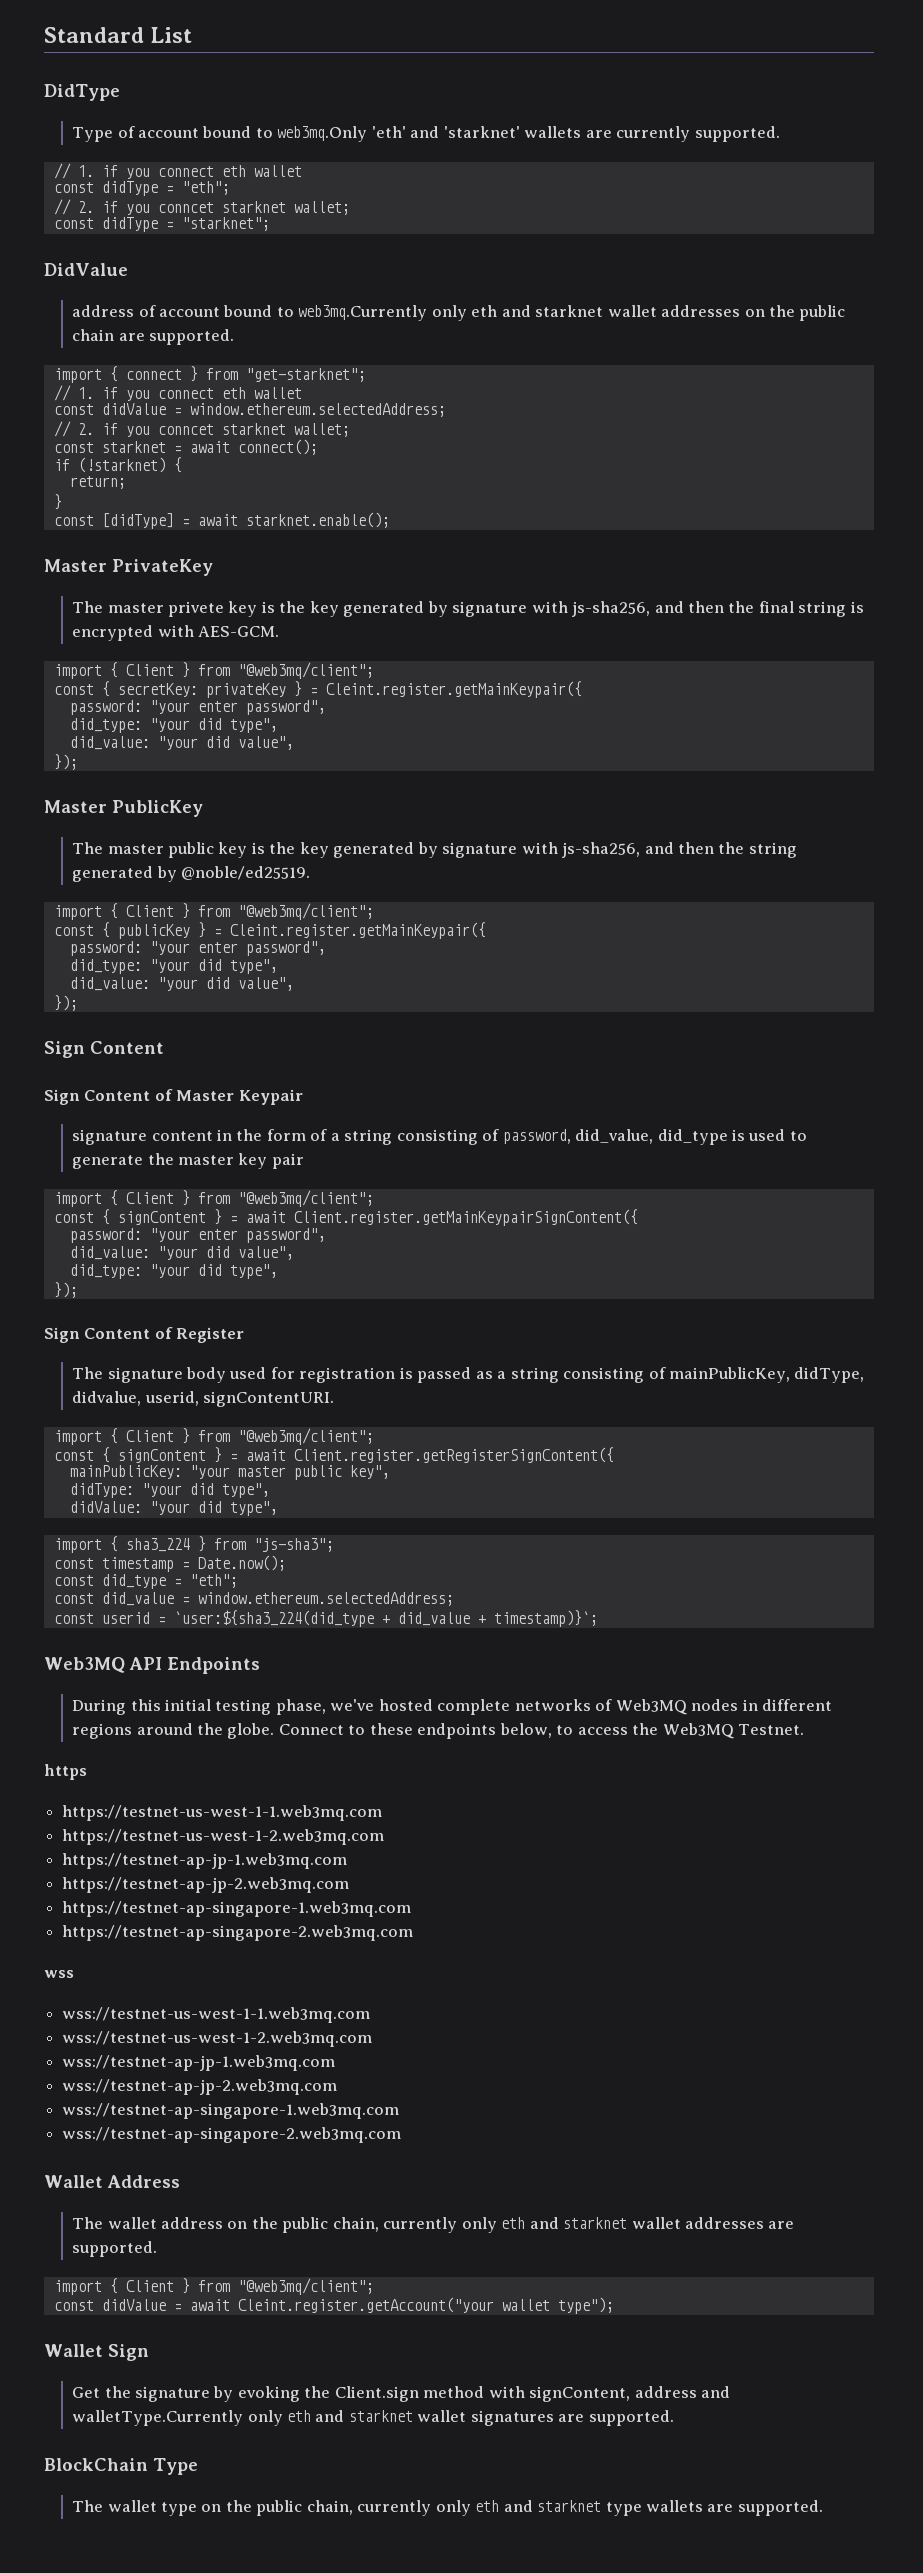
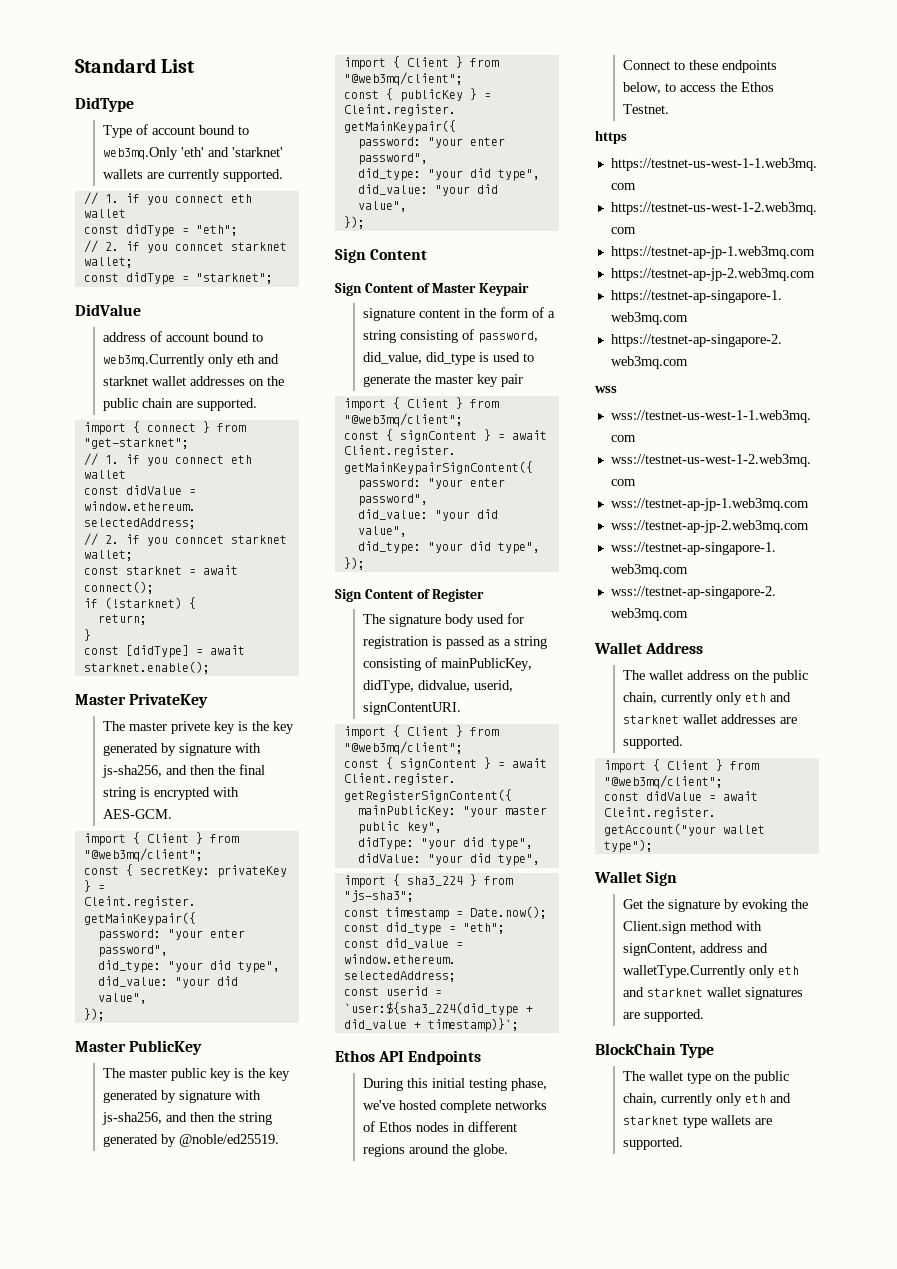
- Web3MQ API Endpoints
+ Ethos API Endpoints
- During this initial testing phase, we've hosted complete networks of Web3MQ nodes in different regions around the globe.
+ During this initial testing phase, we've hosted complete networks of Ethos nodes in different regions around the globe.
- Connect to these endpoints below, to access the Web3MQ Testnet.
+ Connect to these endpoints below, to access the Ethos Testnet.

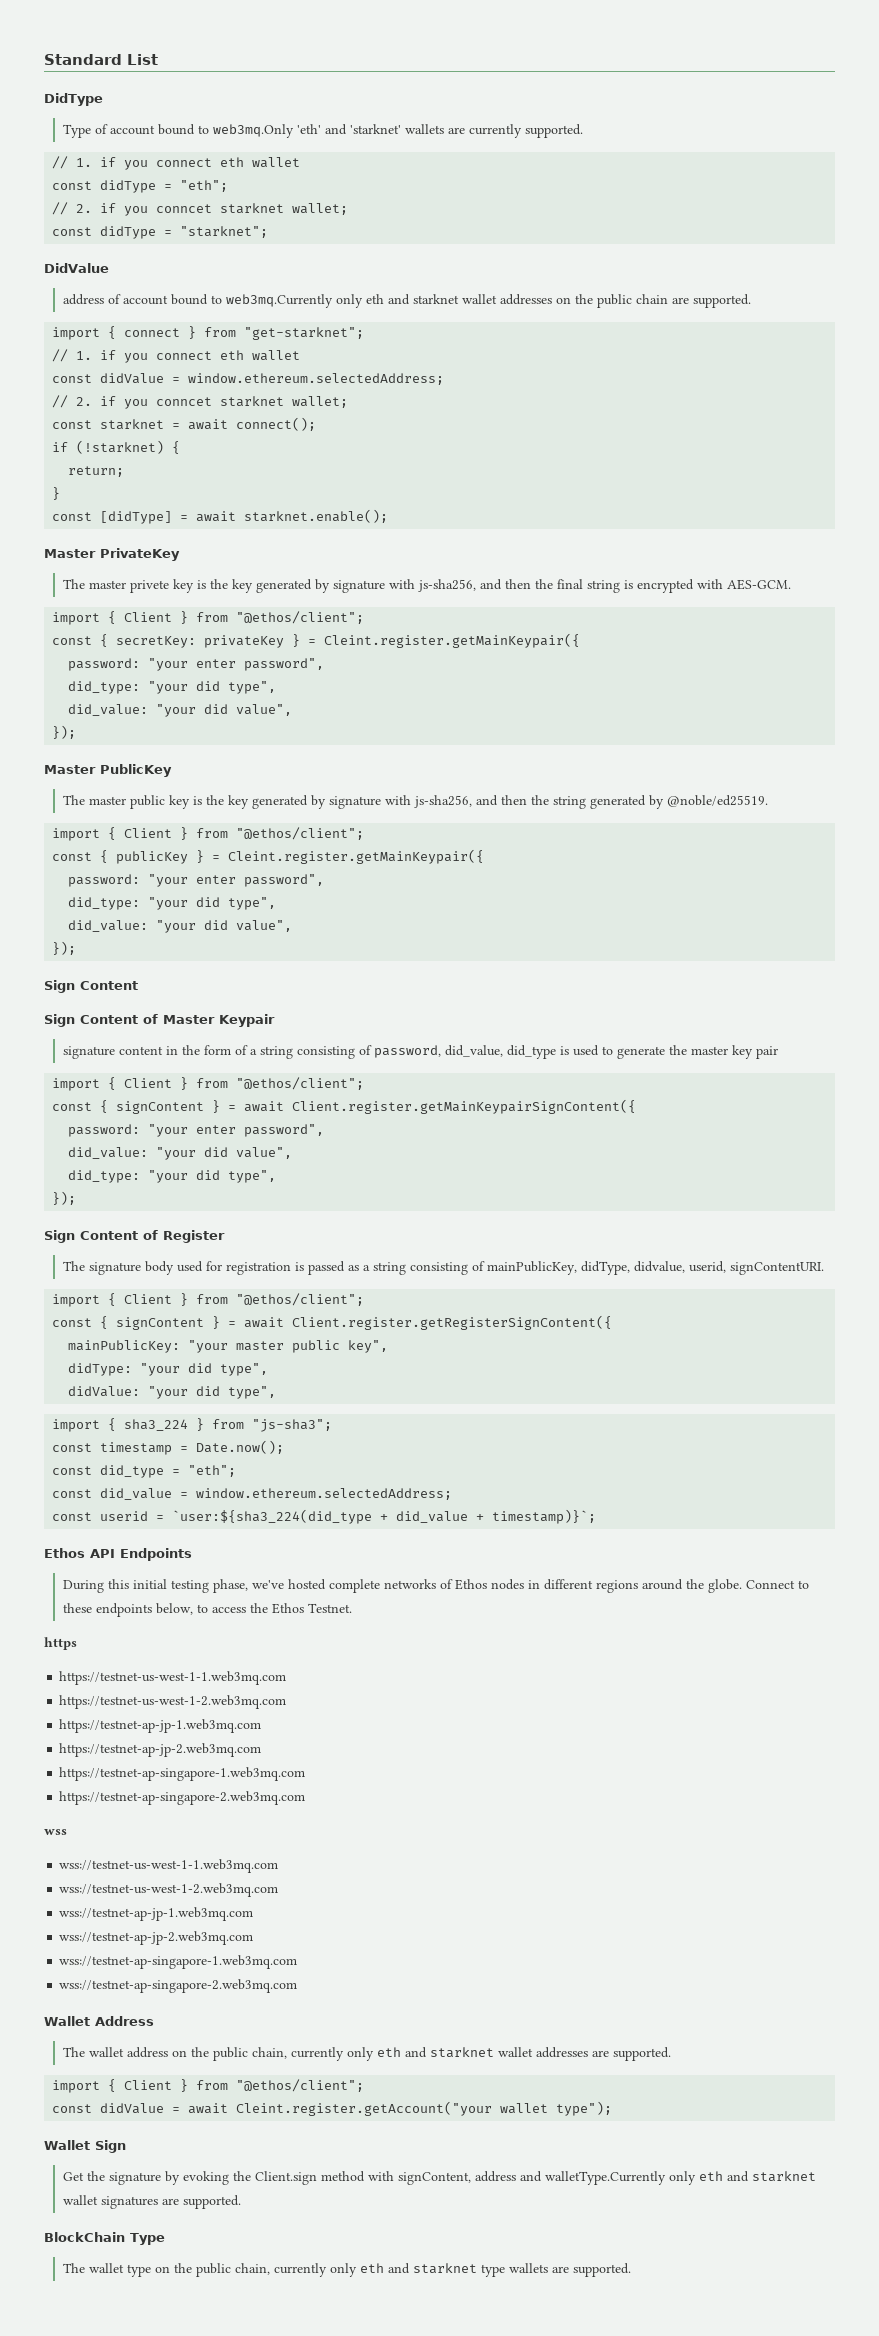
  The master privete key is the key generated by signature with js-sha256, and then the final string is encrypted with AES-GCM.
- import { Client } from "@web3mq/client";
+ import { Client } from "@ethos/client";
  The master public key is the key generated by signature with js-sha256, and then the string generated by @noble/ed25519.
- import { Client } from "@web3mq/client";
+ import { Client } from "@ethos/client";
  signature content in the form of a string consisting of password, did_value, did_type is used to generate the master key pair
- import { Client } from "@web3mq/client";
+ import { Client } from "@ethos/client";
  The signature body used for registration is passed as a string consisting of mainPublicKey, didType, didvalue, userid, signContentURI.
- import { Client } from "@web3mq/client";
+ import { Client } from "@ethos/client";
  The wallet address on the public chain, currently only eth and starknet wallet addresses are supported.
- import { Client } from "@web3mq/client";
+ import { Client } from "@ethos/client";

